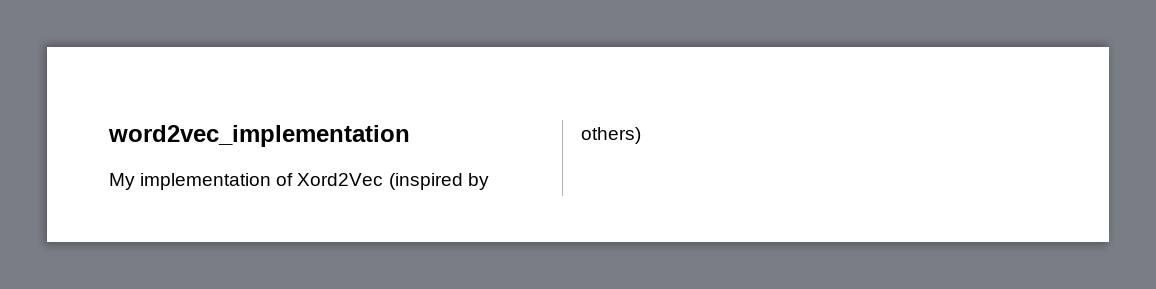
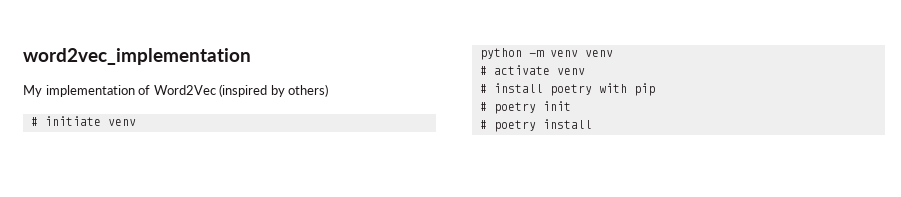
- My implementation of Xord2Vec (inspired by others)
+ My implementation of Word2Vec (inspired by others)
+ # initiate venv
+ python -m venv venv
+ # activate venv
+ # install poetry with pip
+ # poetry init
+ # poetry install

